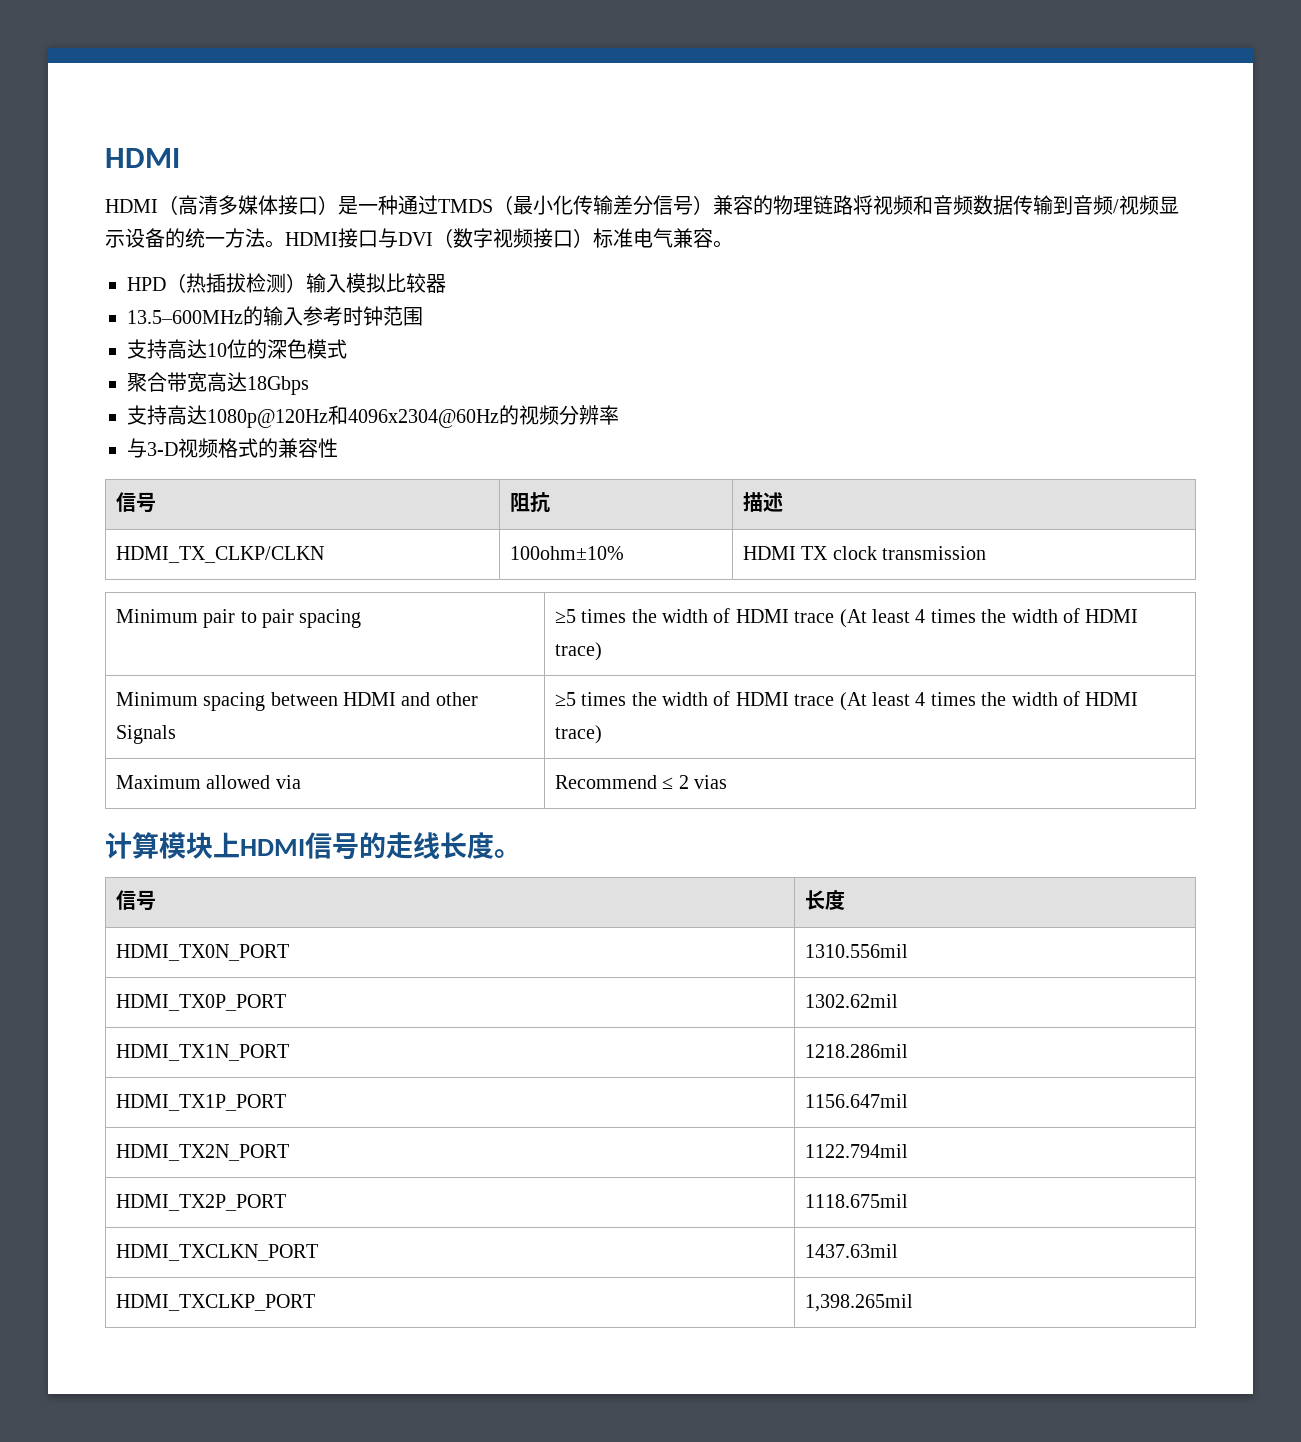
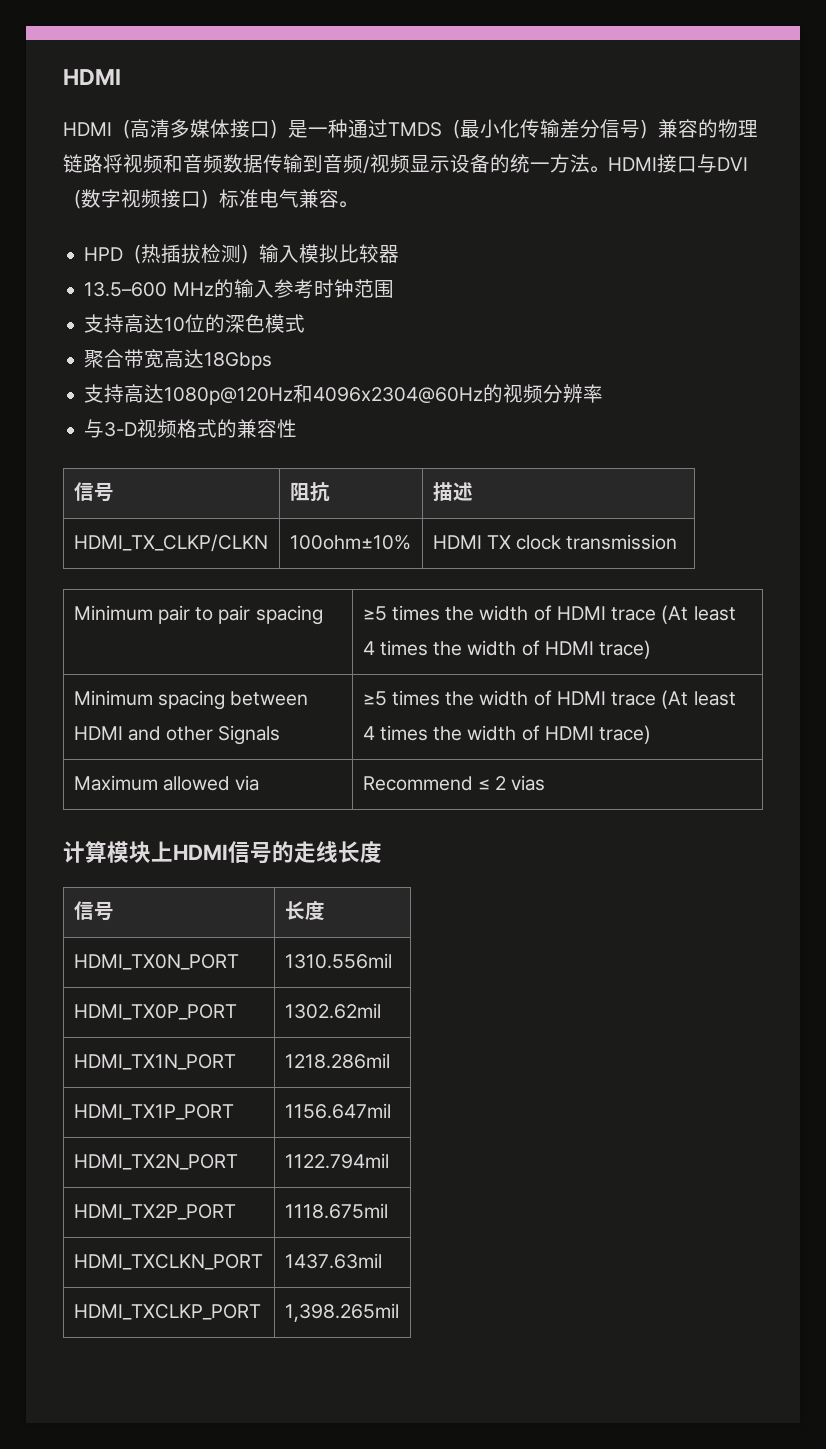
- 13.5–600MHz的输入参考时钟范围
+ 13.5–600 MHz的输入参考时钟范围
- 计算模块上HDMI信号的走线长度。
+ 计算模块上HDMI信号的走线长度

